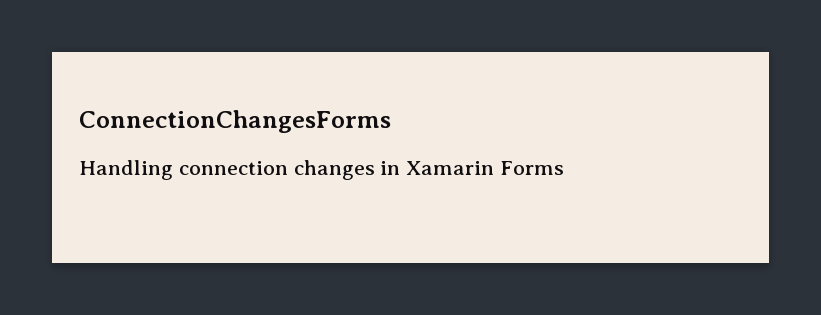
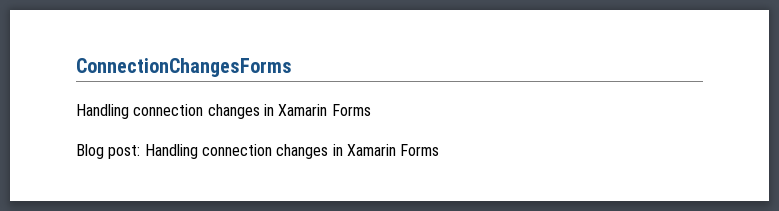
+ Blog post: Handling connection changes in Xamarin Forms

